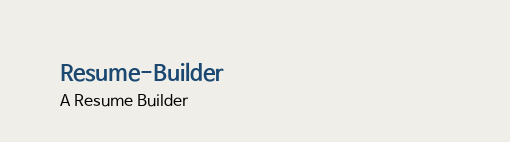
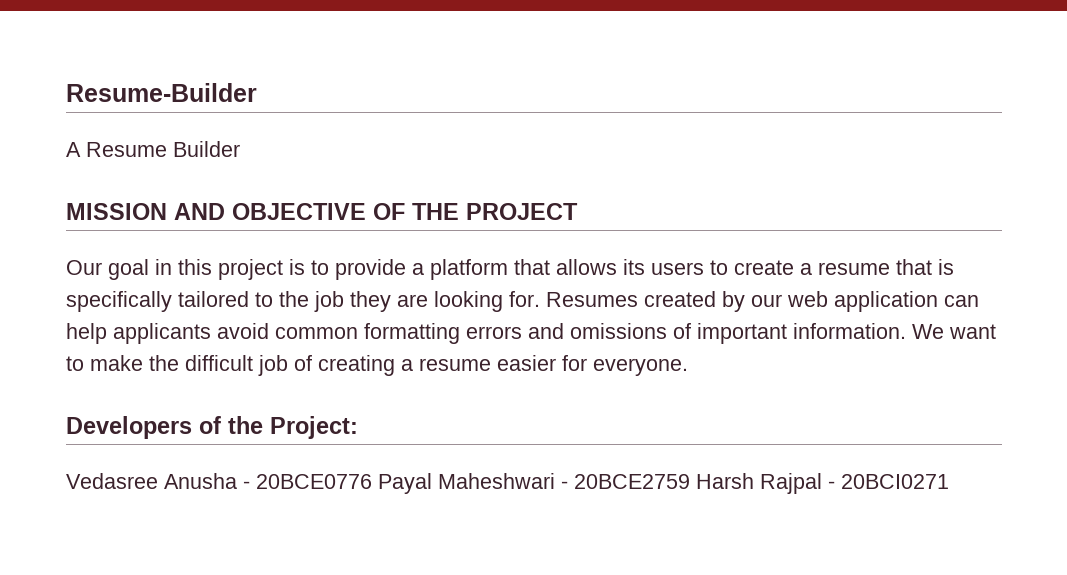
+ MISSION AND OBJECTIVE OF THE PROJECT
+ Our goal in this project is to provide a platform that allows its users to create a resume that is specifically tailored to the job they are looking for. Resumes created by our web application can help applicants avoid common formatting errors and omissions of important information. We want to make the difficult job of creating a resume easier for everyone.
+ Developers of the Project:
+ Vedasree Anusha - 20BCE0776 Payal Maheshwari - 20BCE2759 Harsh Rajpal - 20BCI0271

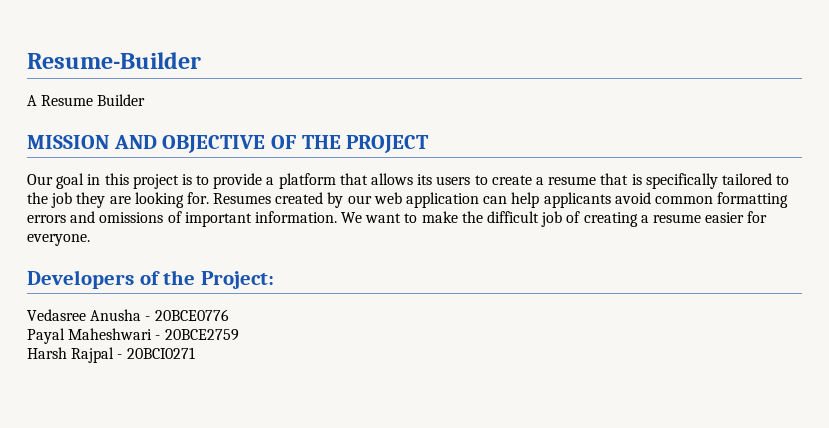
- Vedasree Anusha - 20BCE0776 Payal Maheshwari - 20BCE2759 Harsh Rajpal - 20BCI0271
+ Vedasree Anusha - 20BCE0776
+ Payal Maheshwari - 20BCE2759
+ Harsh Rajpal - 20BCI0271

